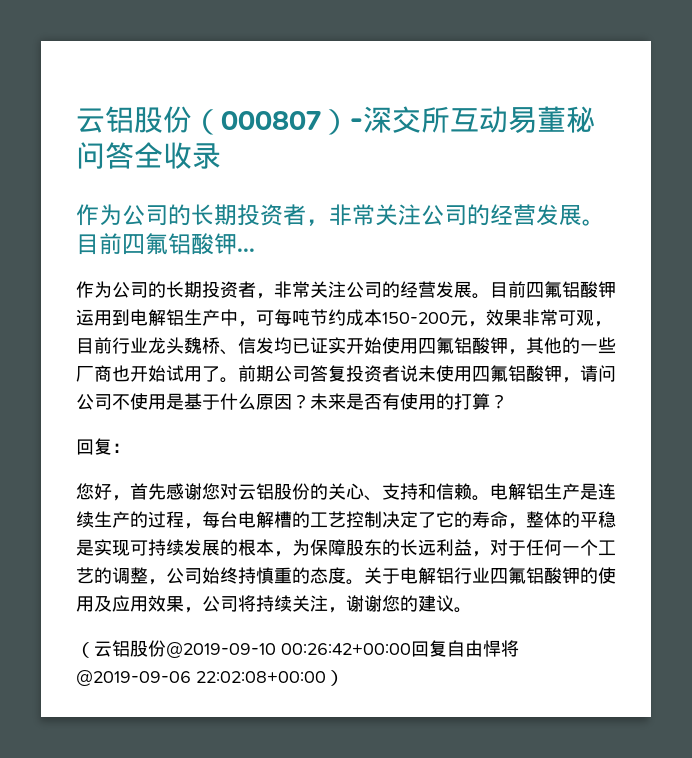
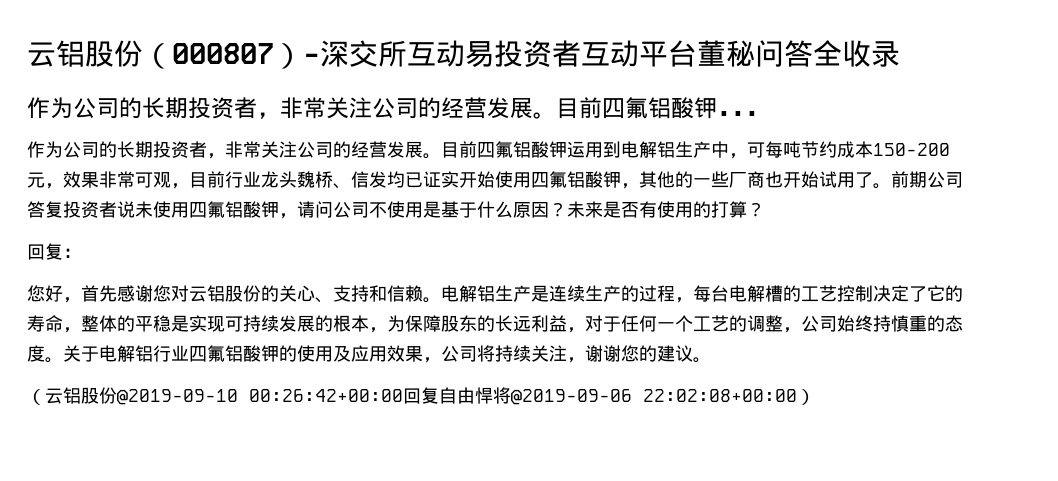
- 云铝股份（000807）-深交所互动易董秘问答全收录
+ 云铝股份（000807）-深交所互动易投资者互动平台董秘问答全收录

